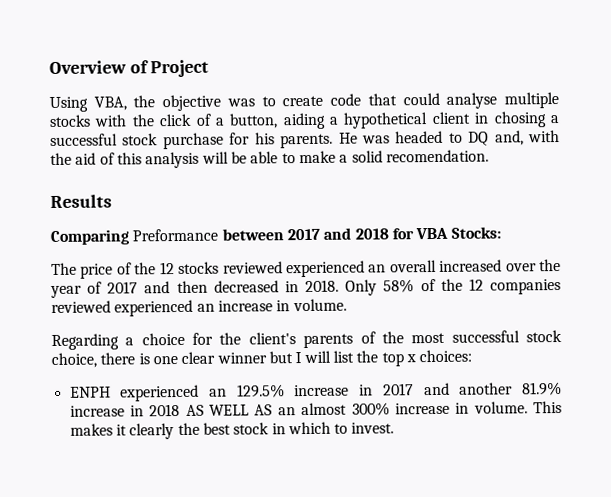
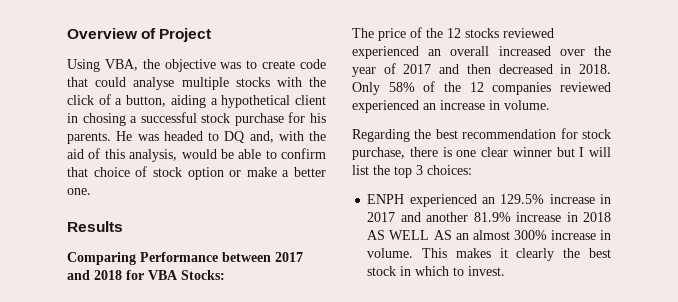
- He was headed to DQ and, with the aid of this analysis will be able to make a solid recomendation.
+ He was headed to DQ and, with the aid of this analysis, would be able to confirm that choice of stock option or make a better one.
- Comparing Preformance between 2017 and 2018 for VBA Stocks:
+ Comparing Performance between 2017 and 2018 for VBA Stocks:
- Regarding a choice for the client's parents of the most successful stock choice, there is one clear winner but I will list the top x choices:
+ Regarding the best recommendation for stock purchase, there is one clear winner but I will list the top 3 choices:

